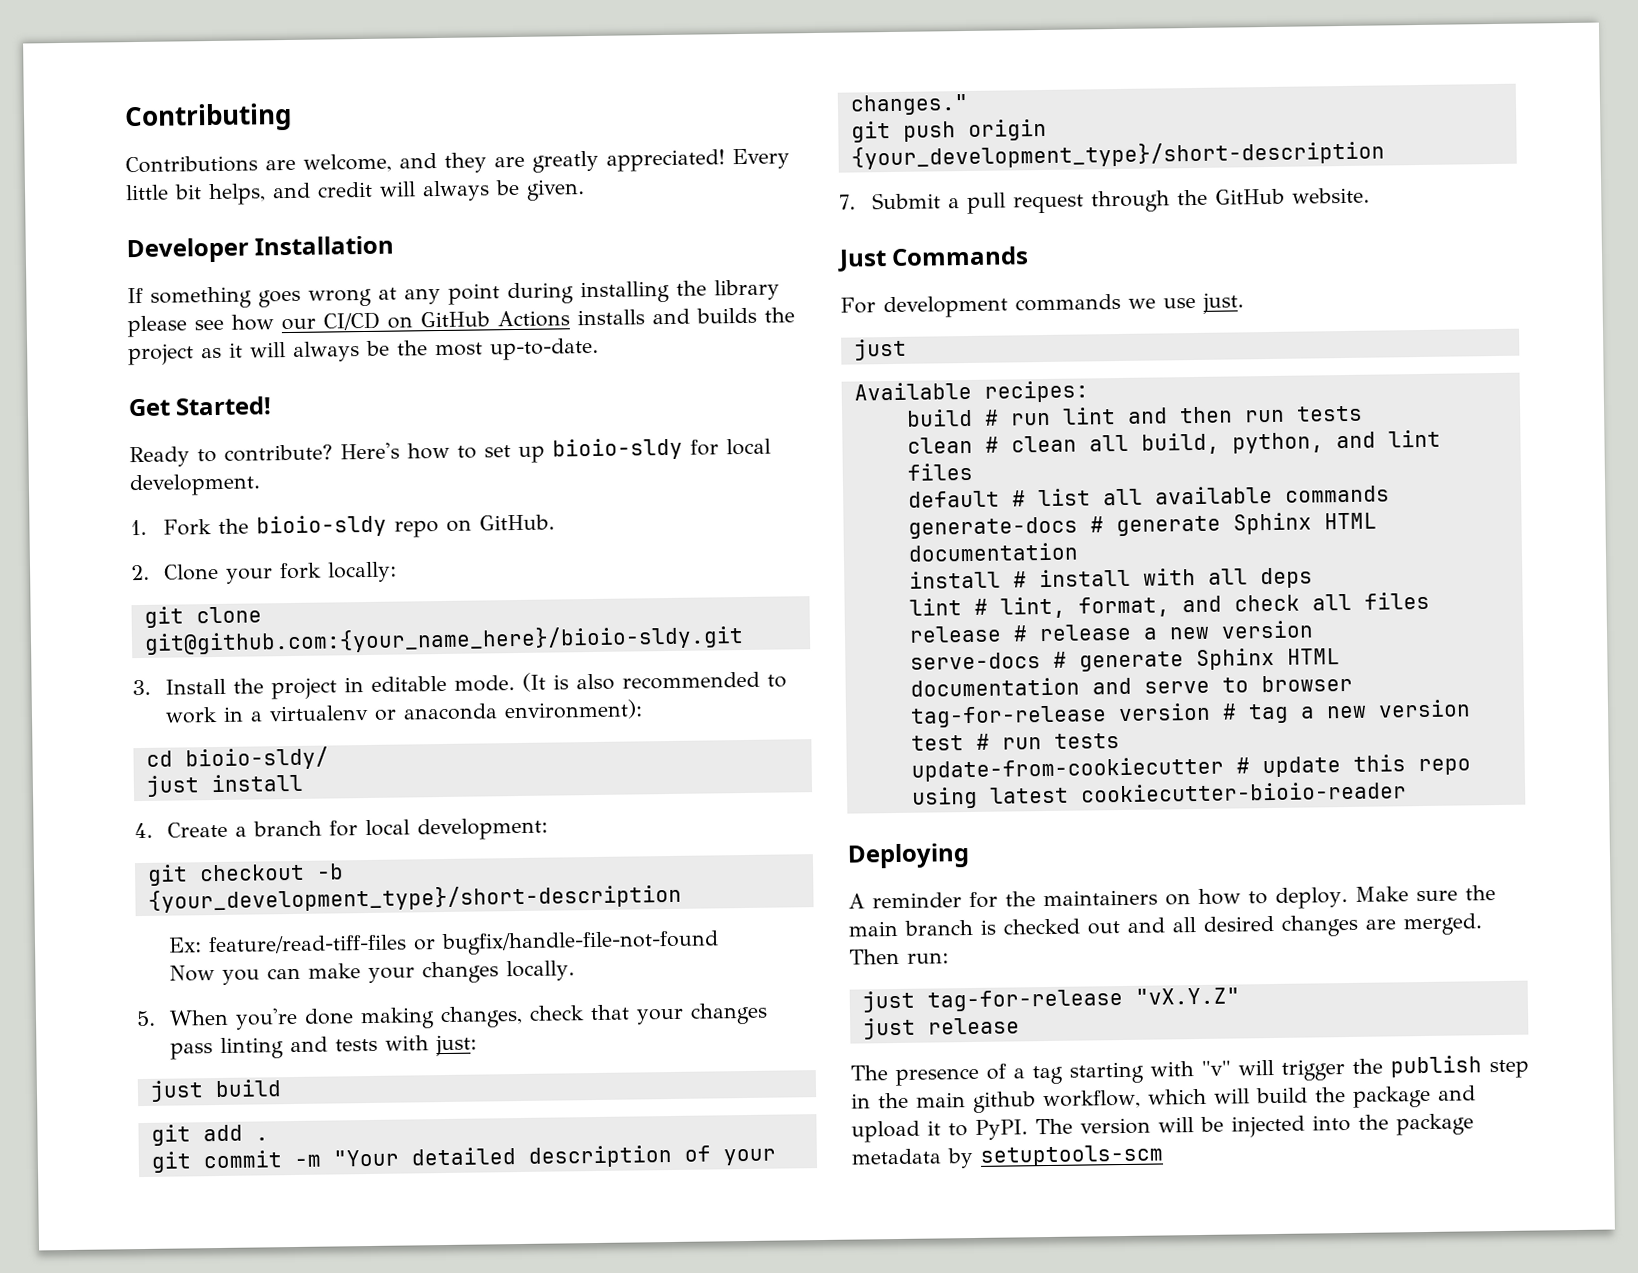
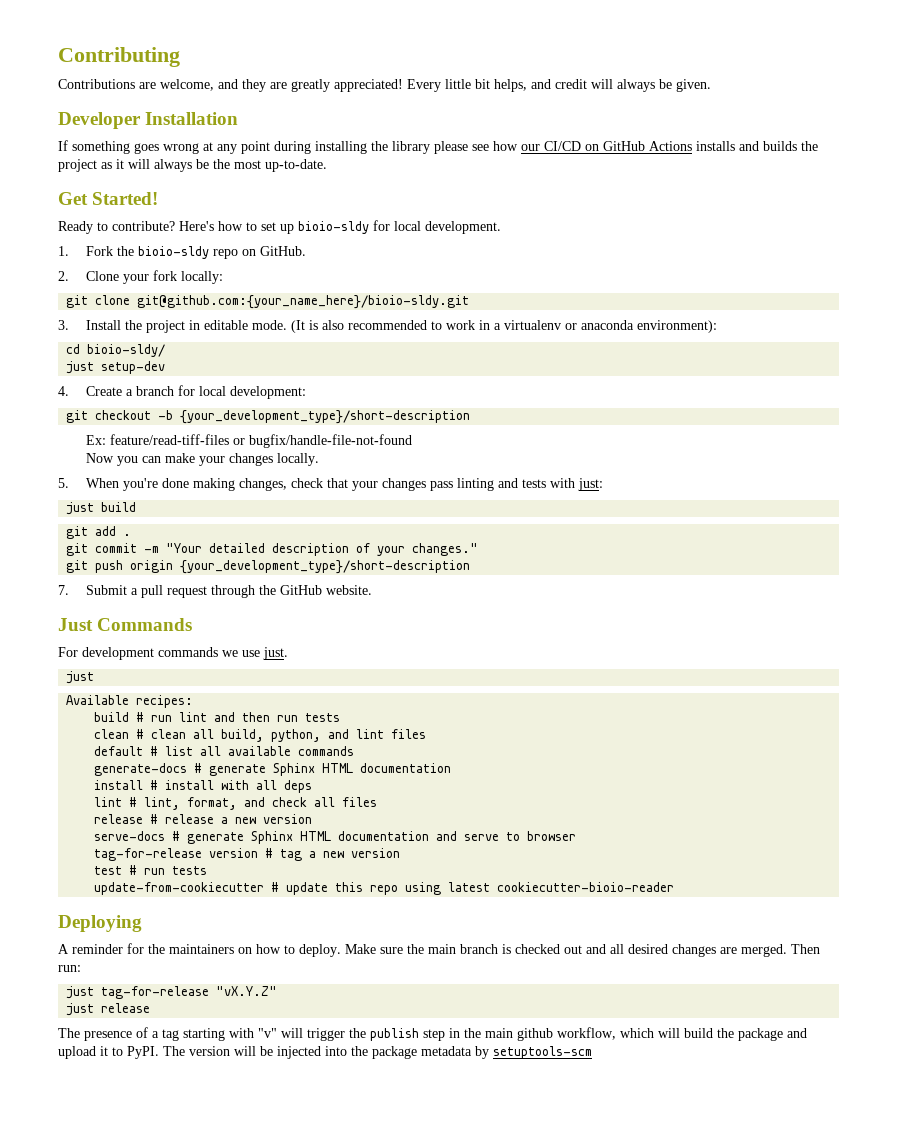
- just install
+ just setup-dev

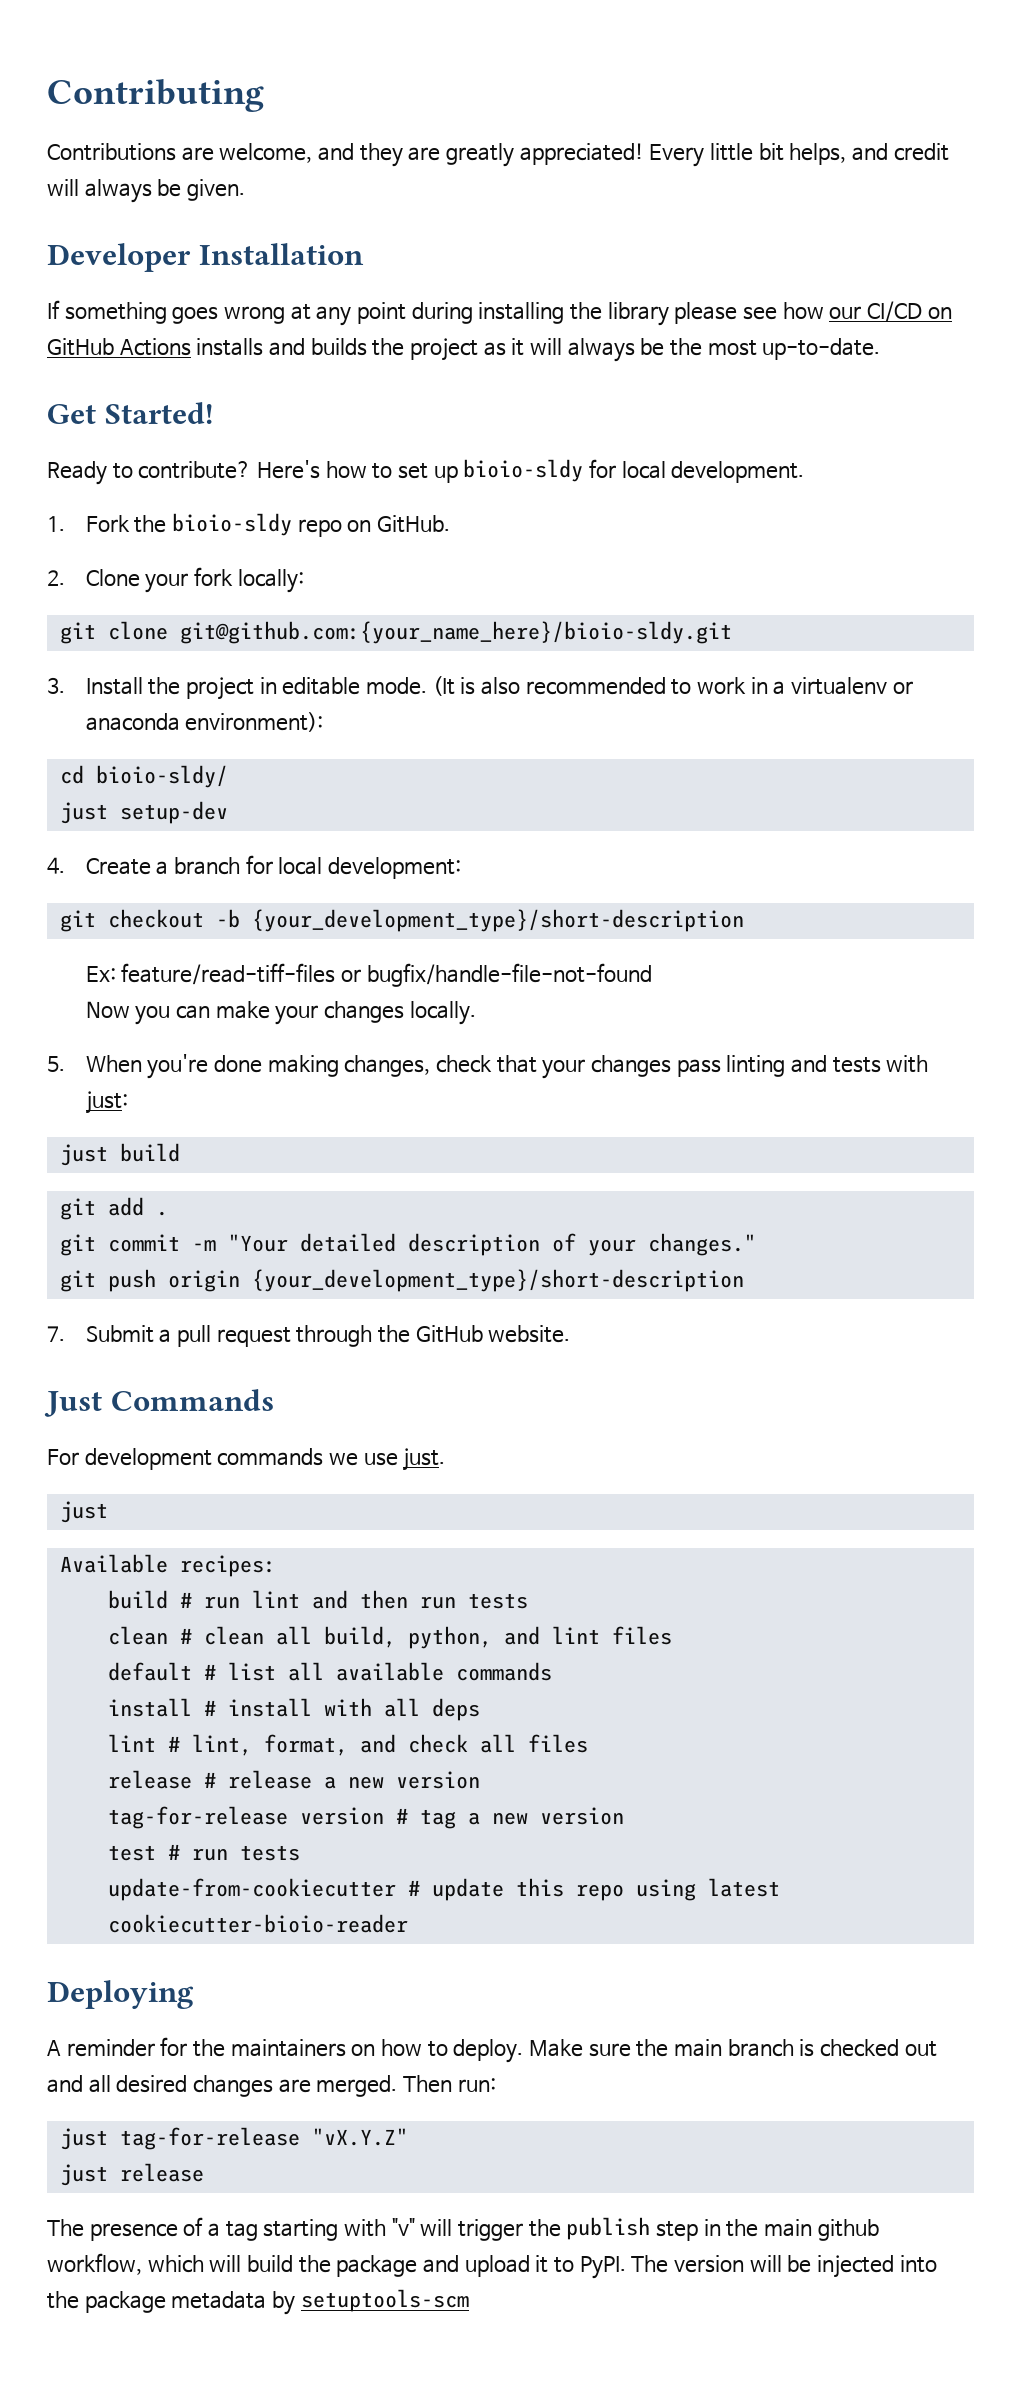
- generate-docs # generate Sphinx HTML documentation
- serve-docs # generate Sphinx HTML documentation and serve to browser

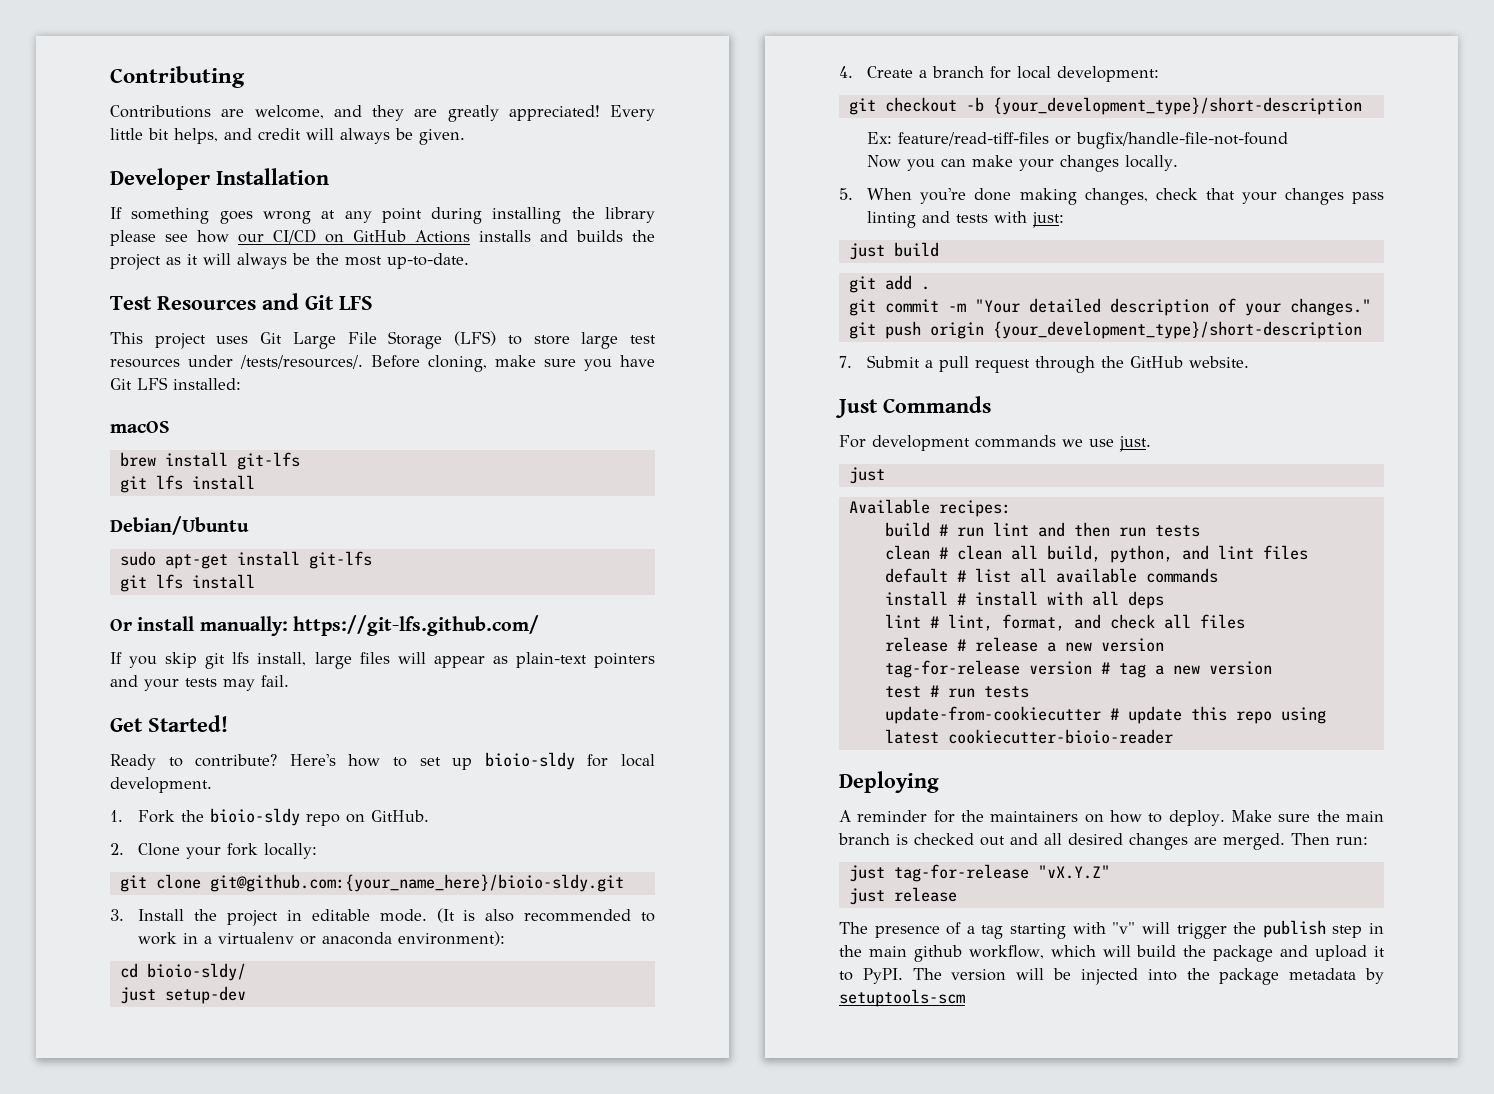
+ Test Resources and Git LFS
+ This project uses Git Large File Storage (LFS) to store large test resources under /tests/resources/. Before cloning, make sure you have Git LFS installed:
+ macOS
+ brew install git-lfs
+ git lfs install
+ Debian/Ubuntu
+ sudo apt-get install git-lfs
+ git lfs install
+ Or install manually: https://git-lfs.github.com/
+ If you skip git lfs install, large files will appear as plain-text pointers and your tests may fail.

